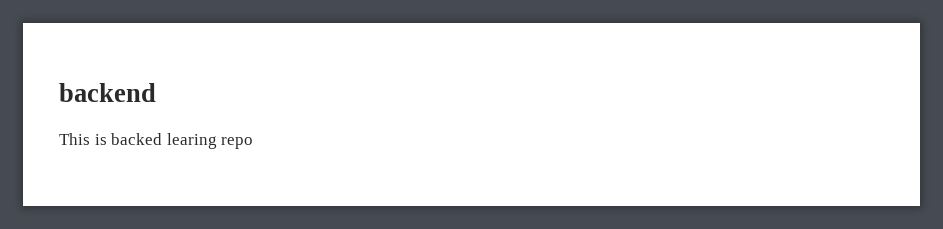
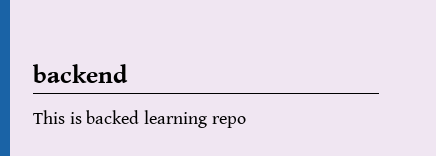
- This is backed learing repo
+ This is backed learning repo

